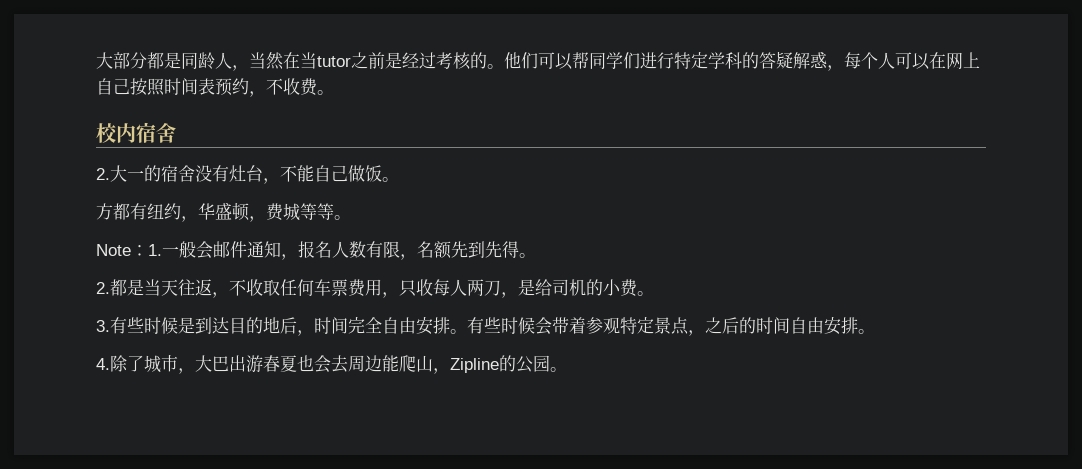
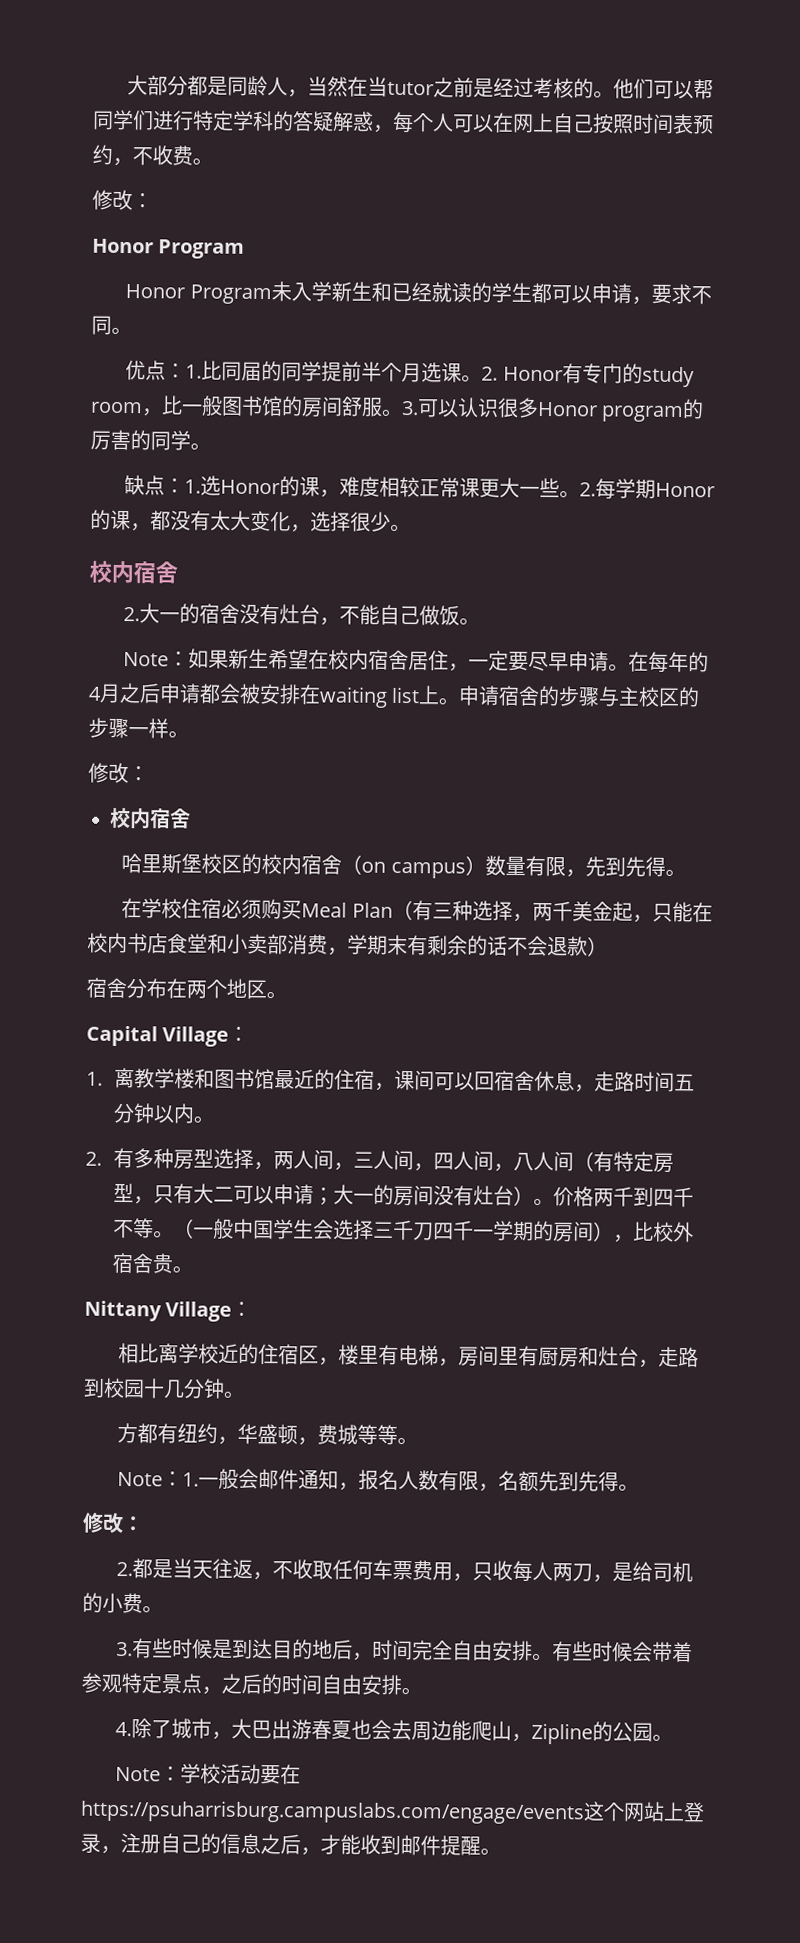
  他们可以帮同学们进行特定学科的答疑解惑，每个人可以在网上自己按照时间表预约，不收费。
+ 修改：
+ Honor Program
+ Honor Program未入学新生和已经就读的学生都可以申请，要求不同。
+ 优点：1.比同届的同学提前半个月选课。2. Honor有专门的study room，比一般图书馆的房间舒服。3.可以认识很多Honor program的厉害的同学。
+ 缺点：1.选Honor的课，难度相较正常课更大一些。2.每学期Honor的课，都没有太大变化，选择很少。
+ Note：如果新生希望在校内宿舍居住，一定要尽早申请。在每年的4月之后申请都会被安排在waiting list上。申请宿舍的步骤与主校区的步骤一样。
+ 修改：
+ 校内宿舍
+ 哈里斯堡校区的校内宿舍（on campus）数量有限，先到先得。
+ 在学校住宿必须购买Meal Plan（有三种选择，两千美金起，只能在校内书店食堂和小卖部消费，学期末有剩余的话不会退款）
+ 宿舍分布在两个地区。
+ Capital Village：
+ 1.离教学楼和图书馆最近的住宿，课间可以回宿舍休息，走路时间五分钟以内。
+ 2.有多种房型选择，两人间，三人间，四人间，八人间（有特定房型，只有大二可以申请；大一的房间没有灶台）。价格两千到四千不等。（一般中国学生会选择三千刀四千一学期的房间），比校外宿舍贵。
+ Nittany Village：
+ 相比离学校近的住宿区，楼里有电梯，房间里有厨房和灶台，走路到校园十几分钟。
  Note：1.一般会邮件通知，报名人数有限，名额先到先得。
+ 修改：
+ Note：学校活动要在https://psuharrisburg.campuslabs.com/engage/events这个网站上登录，注册自己的信息之后，才能收到邮件提醒。

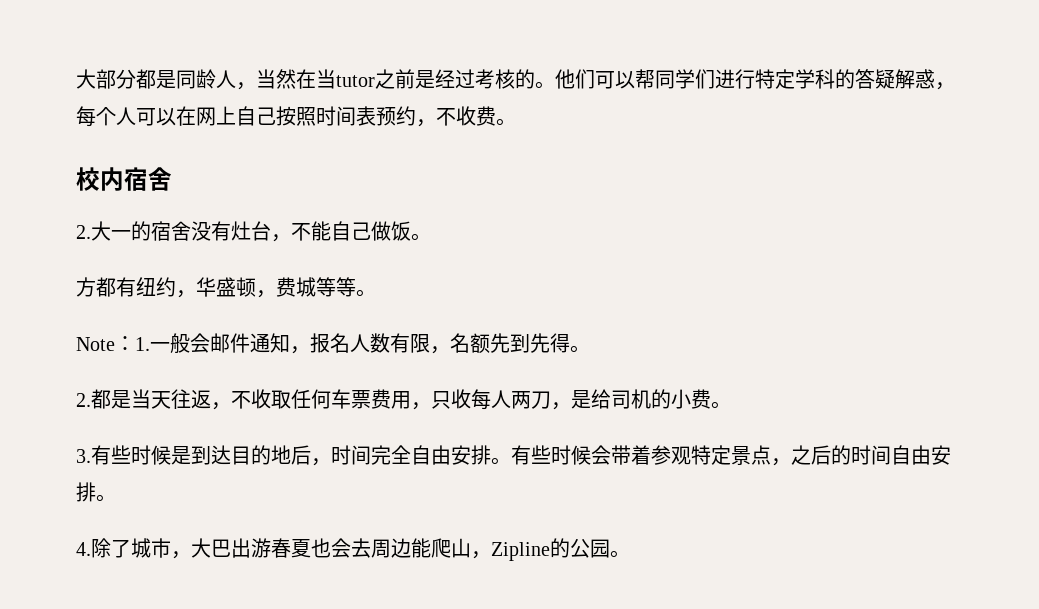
  他们可以帮同学们进行特定学科的答疑解惑，每个人可以在网上自己按照时间表预约，不收费。
- 修改：
- Honor Program
- Honor Program未入学新生和已经就读的学生都可以申请，要求不同。
- 优点：1.比同届的同学提前半个月选课。2. Honor有专门的study room，比一般图书馆的房间舒服。3.可以认识很多Honor program的厉害的同学。
- 缺点：1.选Honor的课，难度相较正常课更大一些。2.每学期Honor的课，都没有太大变化，选择很少。
- Note：如果新生希望在校内宿舍居住，一定要尽早申请。在每年的4月之后申请都会被安排在waiting list上。申请宿舍的步骤与主校区的步骤一样。
- 修改：
- 校内宿舍
- 哈里斯堡校区的校内宿舍（on campus）数量有限，先到先得。
- 在学校住宿必须购买Meal Plan（有三种选择，两千美金起，只能在校内书店食堂和小卖部消费，学期末有剩余的话不会退款）
- 宿舍分布在两个地区。
- Capital Village：
- 1.离教学楼和图书馆最近的住宿，课间可以回宿舍休息，走路时间五分钟以内。
- 2.有多种房型选择，两人间，三人间，四人间，八人间（有特定房型，只有大二可以申请；大一的房间没有灶台）。价格两千到四千不等。（一般中国学生会选择三千刀四千一学期的房间），比校外宿舍贵。
- Nittany Village：
- 相比离学校近的住宿区，楼里有电梯，房间里有厨房和灶台，走路到校园十几分钟。
  Note：1.一般会邮件通知，报名人数有限，名额先到先得。
- 修改：
- Note：学校活动要在https://psuharrisburg.campuslabs.com/engage/events这个网站上登录，注册自己的信息之后，才能收到邮件提醒。

